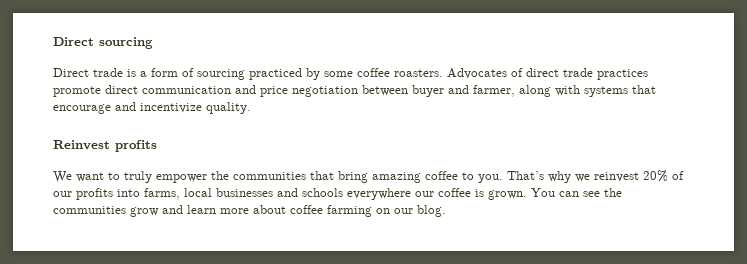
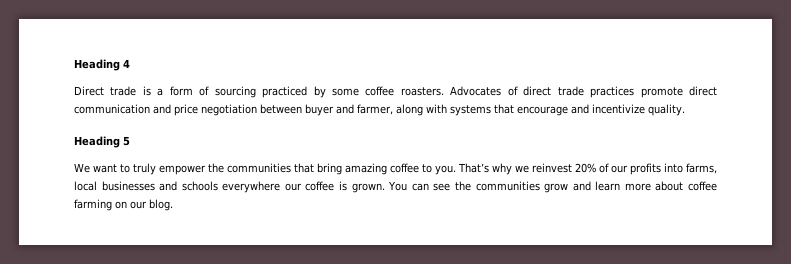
- Direct sourcing
+ Heading 4
- Reinvest profits
+ Heading 5

